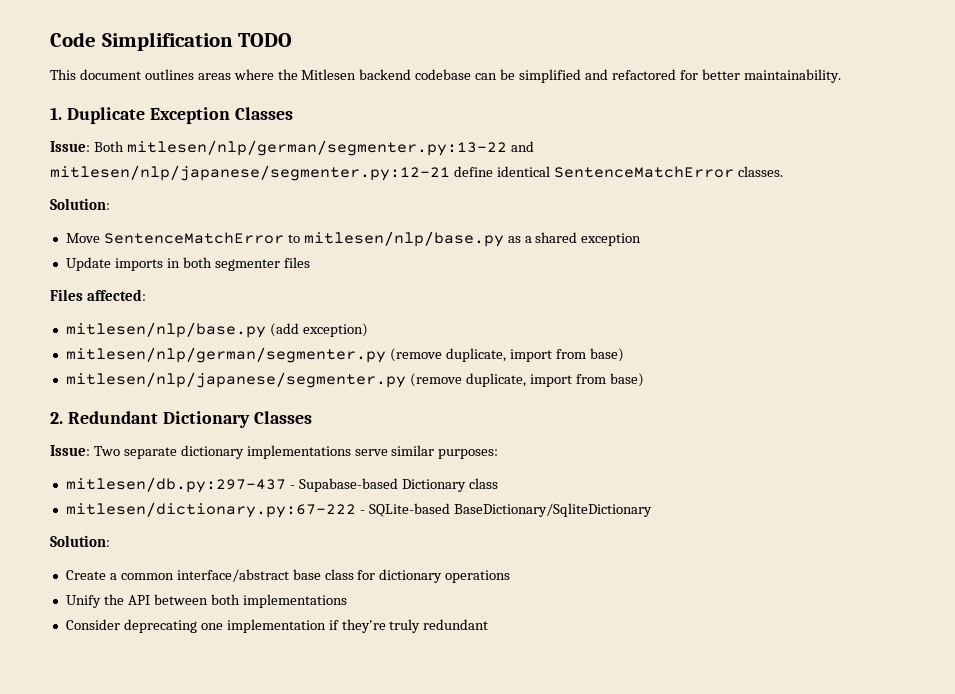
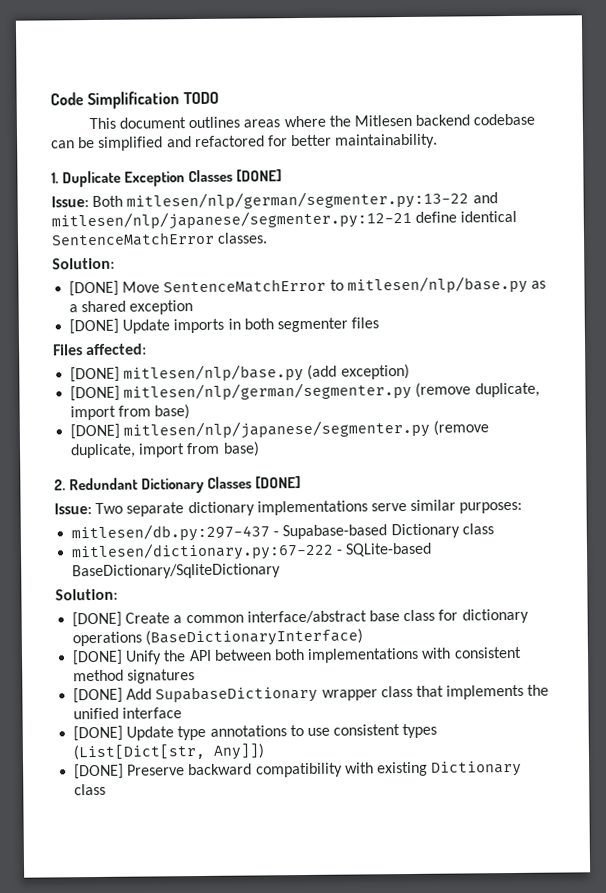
- 1. Duplicate Exception Classes
+ 1. Duplicate Exception Classes [DONE]
- Move SentenceMatchError to mitlesen/nlp/base.py as a shared exception
+ [DONE] Move SentenceMatchError to mitlesen/nlp/base.py as a shared exception
- Update imports in both segmenter files
+ [DONE] Update imports in both segmenter files
- mitlesen/nlp/base.py (add exception)
+ [DONE] mitlesen/nlp/base.py (add exception)
- mitlesen/nlp/german/segmenter.py (remove duplicate, import from base)
+ [DONE] mitlesen/nlp/german/segmenter.py (remove duplicate, import from base)
- mitlesen/nlp/japanese/segmenter.py (remove duplicate, import from base)
+ [DONE] mitlesen/nlp/japanese/segmenter.py (remove duplicate, import from base)
- 2. Redundant Dictionary Classes
+ 2. Redundant Dictionary Classes [DONE]
- Create a common interface/abstract base class for dictionary operations
- Unify the API between both implementations
- Consider deprecating one implementation if they're truly redundant
+ [DONE] Create a common interface/abstract base class for dictionary operations (BaseDictionaryInterface)
+ [DONE] Unify the API between both implementations with consistent method signatures
+ [DONE] Add SupabaseDictionary wrapper class that implements the unified interface
+ [DONE] Update type annotations to use consistent types (List[Dict[str, Any]])
+ [DONE] Preserve backward compatibility with existing Dictionary class

